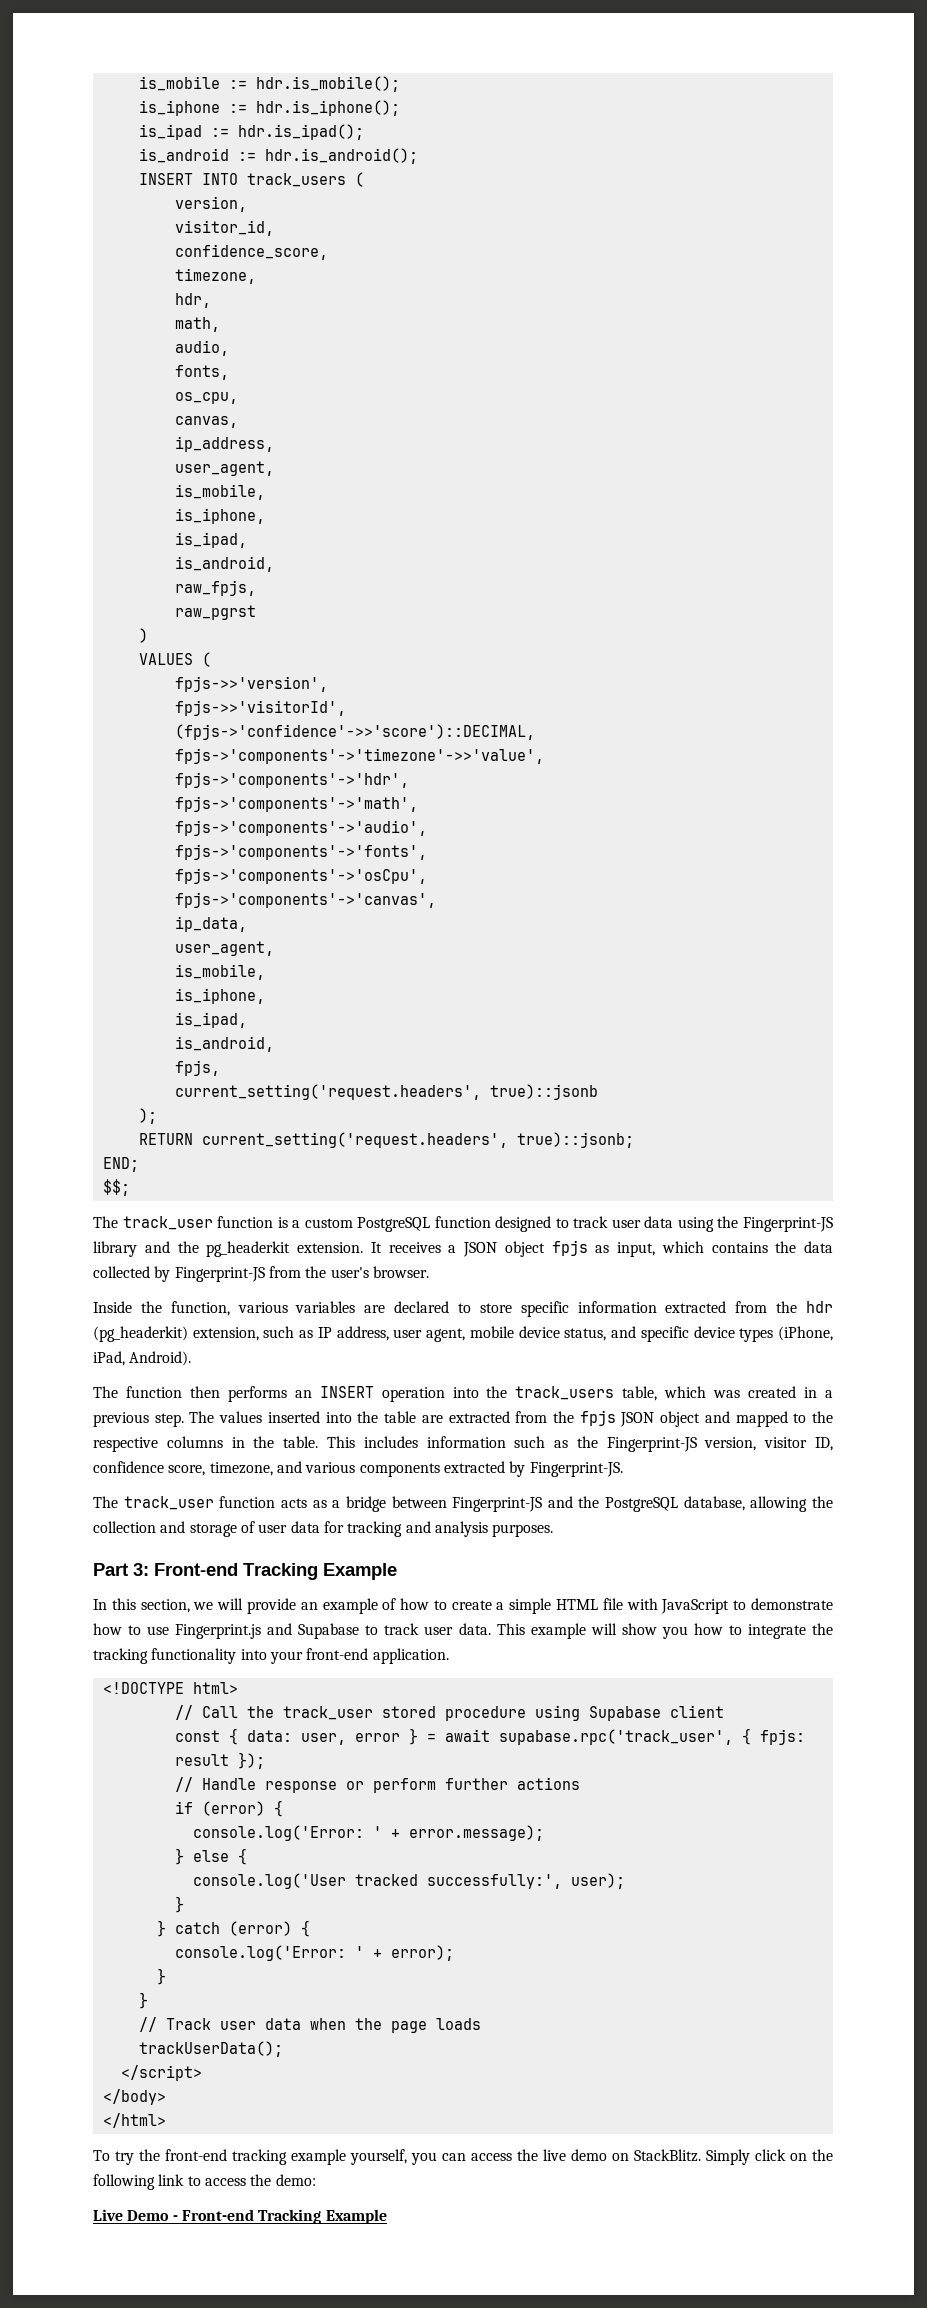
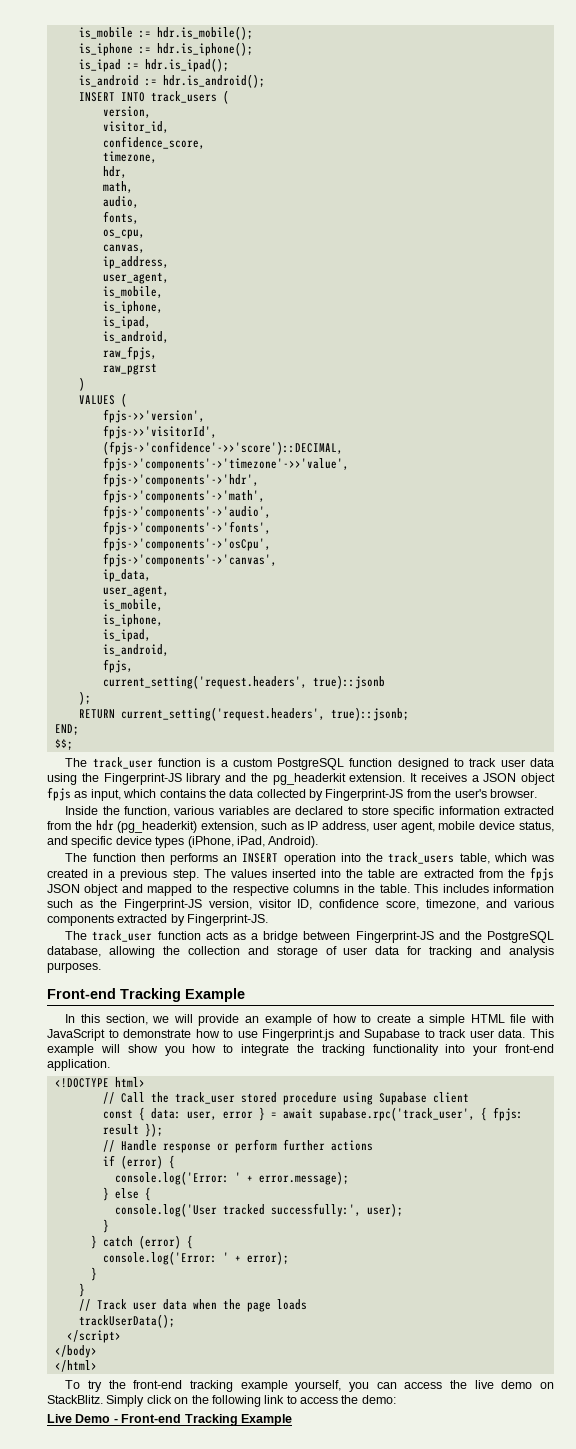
  The track_user function acts as a bridge between Fingerprint-JS and the PostgreSQL database, allowing the collection and storage of user data for tracking and analysis purposes.
- Part 3: Front-end Tracking Example
+ Front-end Tracking Example

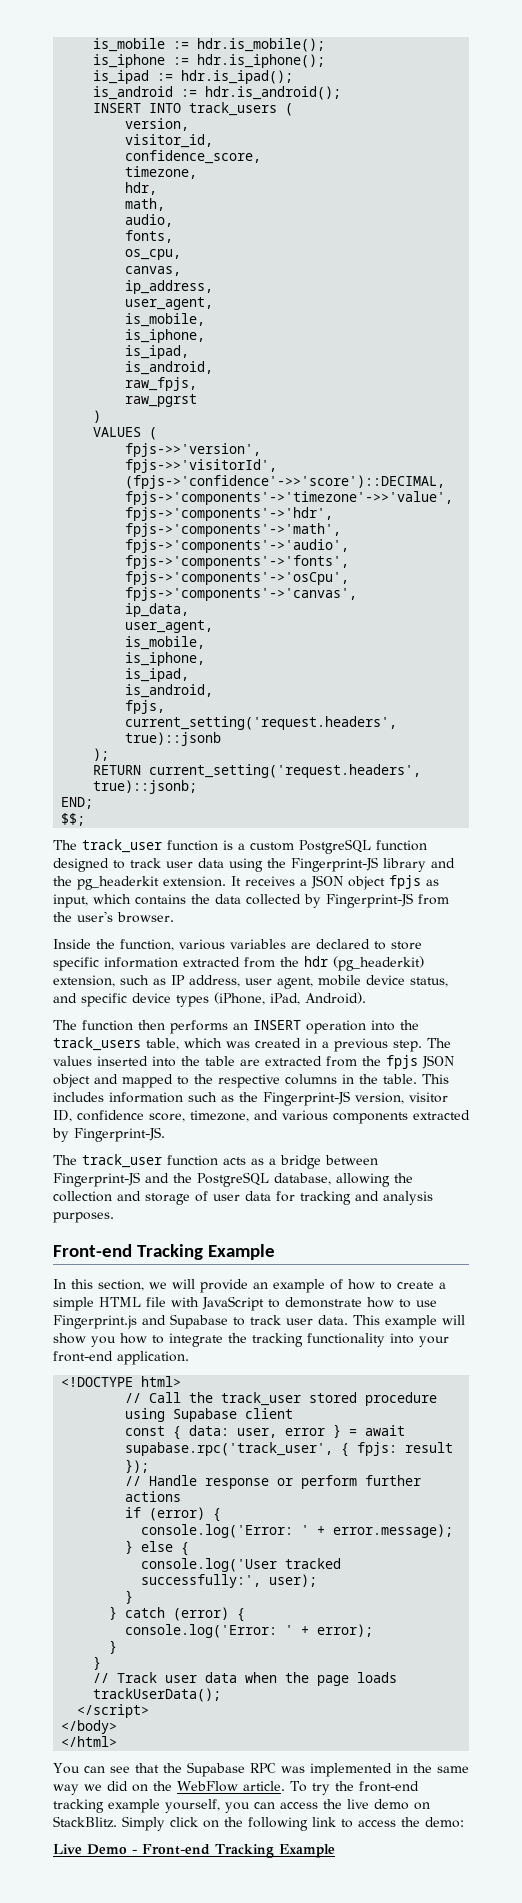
+ You can see that the Supabase RPC was implemented in the same way we did on the WebFlow article.

